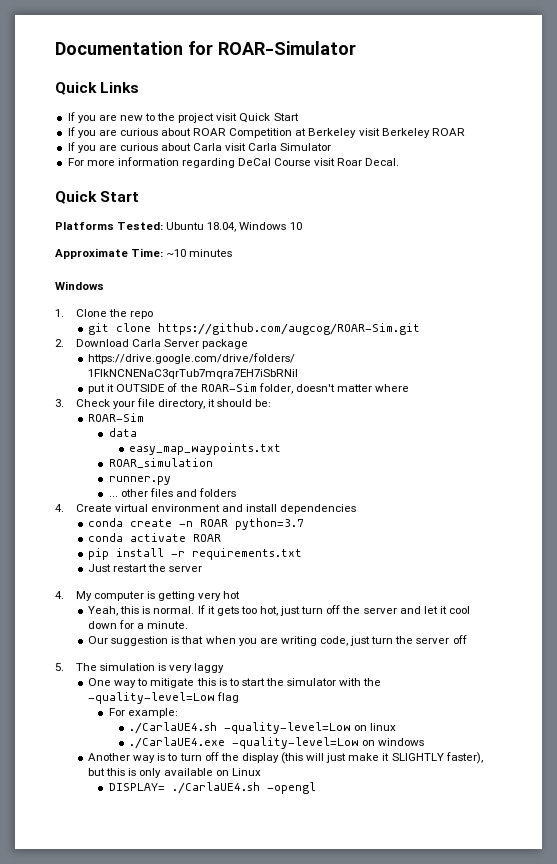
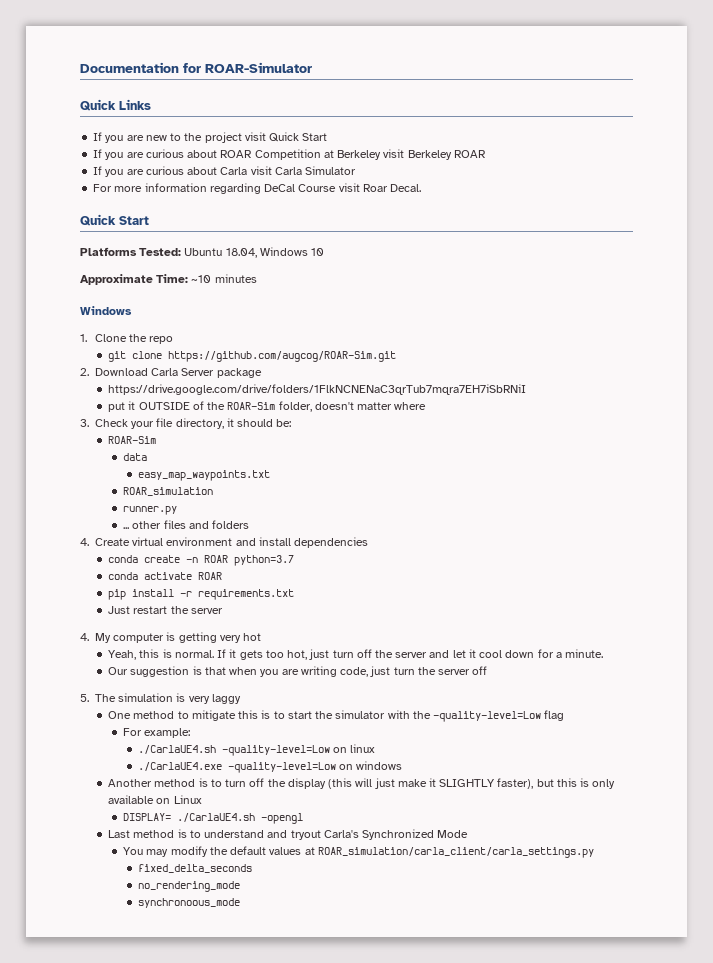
- One way to mitigate this is to start the simulator with the -quality-level=Low flag
+ One method to mitigate this is to start the simulator with the -quality-level=Low flag
- Another way is to turn off the display (this will just make it SLIGHTLY faster), but this is only available on Linux
+ Another method is to turn off the display (this will just make it SLIGHTLY faster), but this is only available on Linux
+ Last method is to understand and tryout Carla's Synchronized Mode
+ You may modify the default values at ROAR_simulation/carla_client/carla_settings.py
+ fixed_delta_seconds
+ no_rendering_mode
+ synchronoous_mode

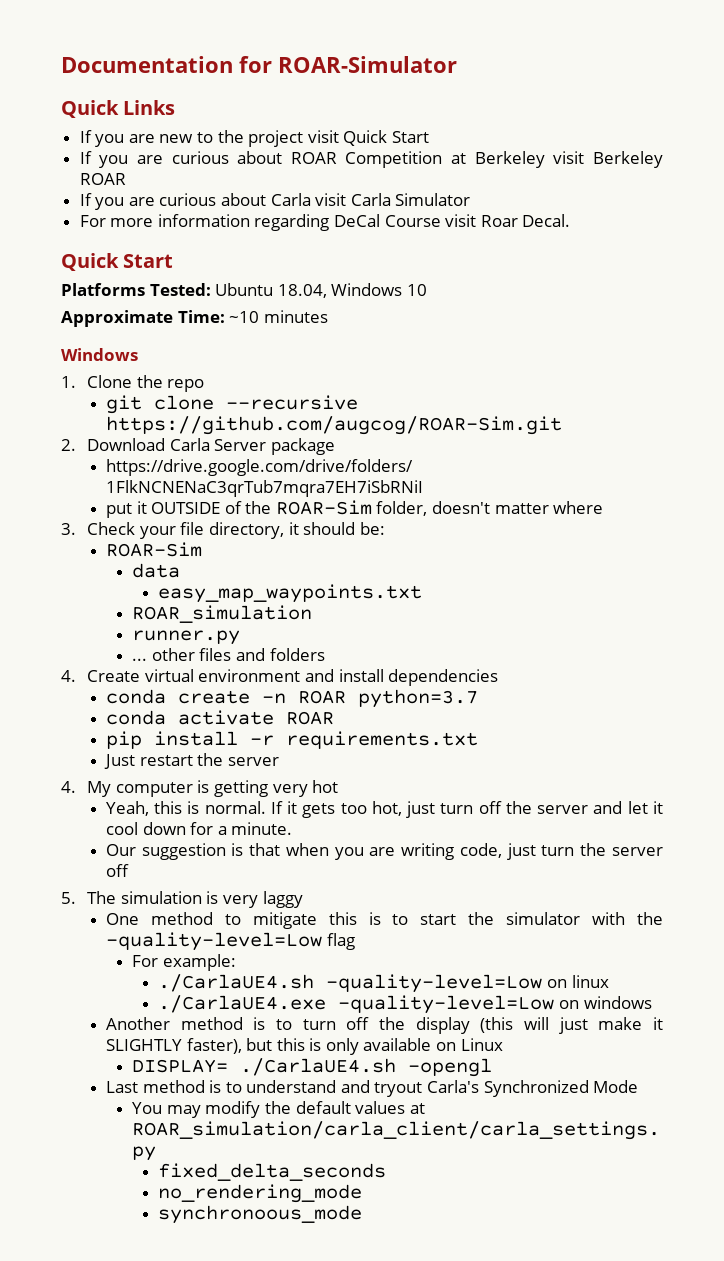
- git clone https://github.com/augcog/ROAR-Sim.git
+ git clone --recursive https://github.com/augcog/ROAR-Sim.git

